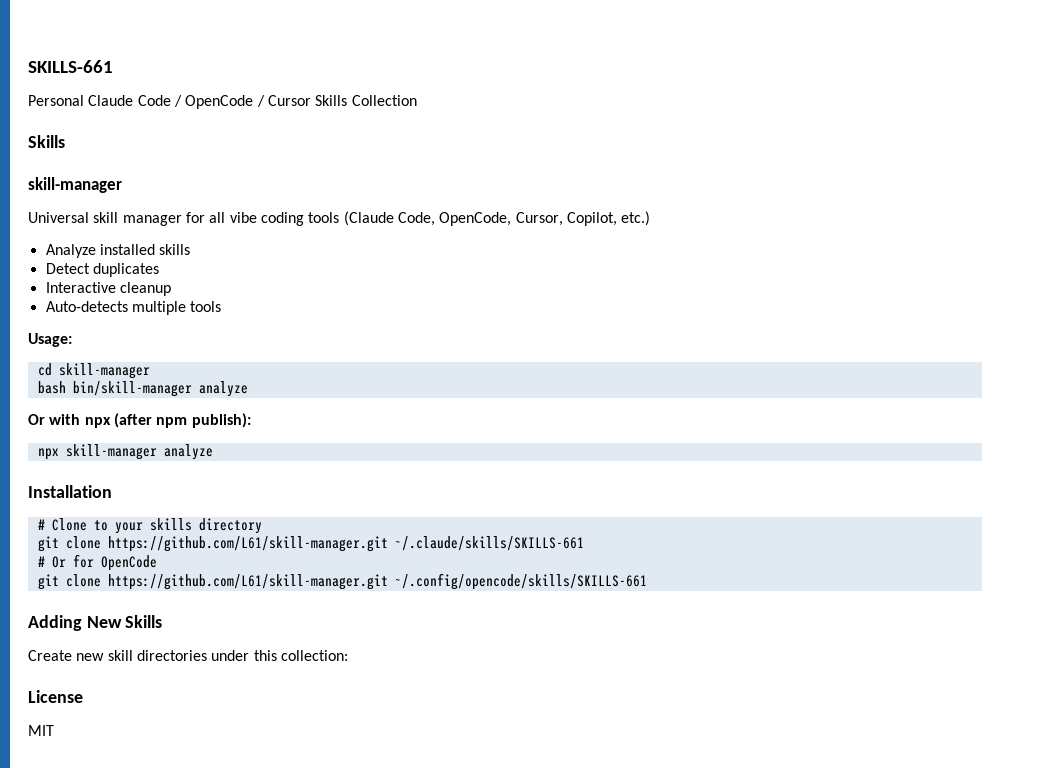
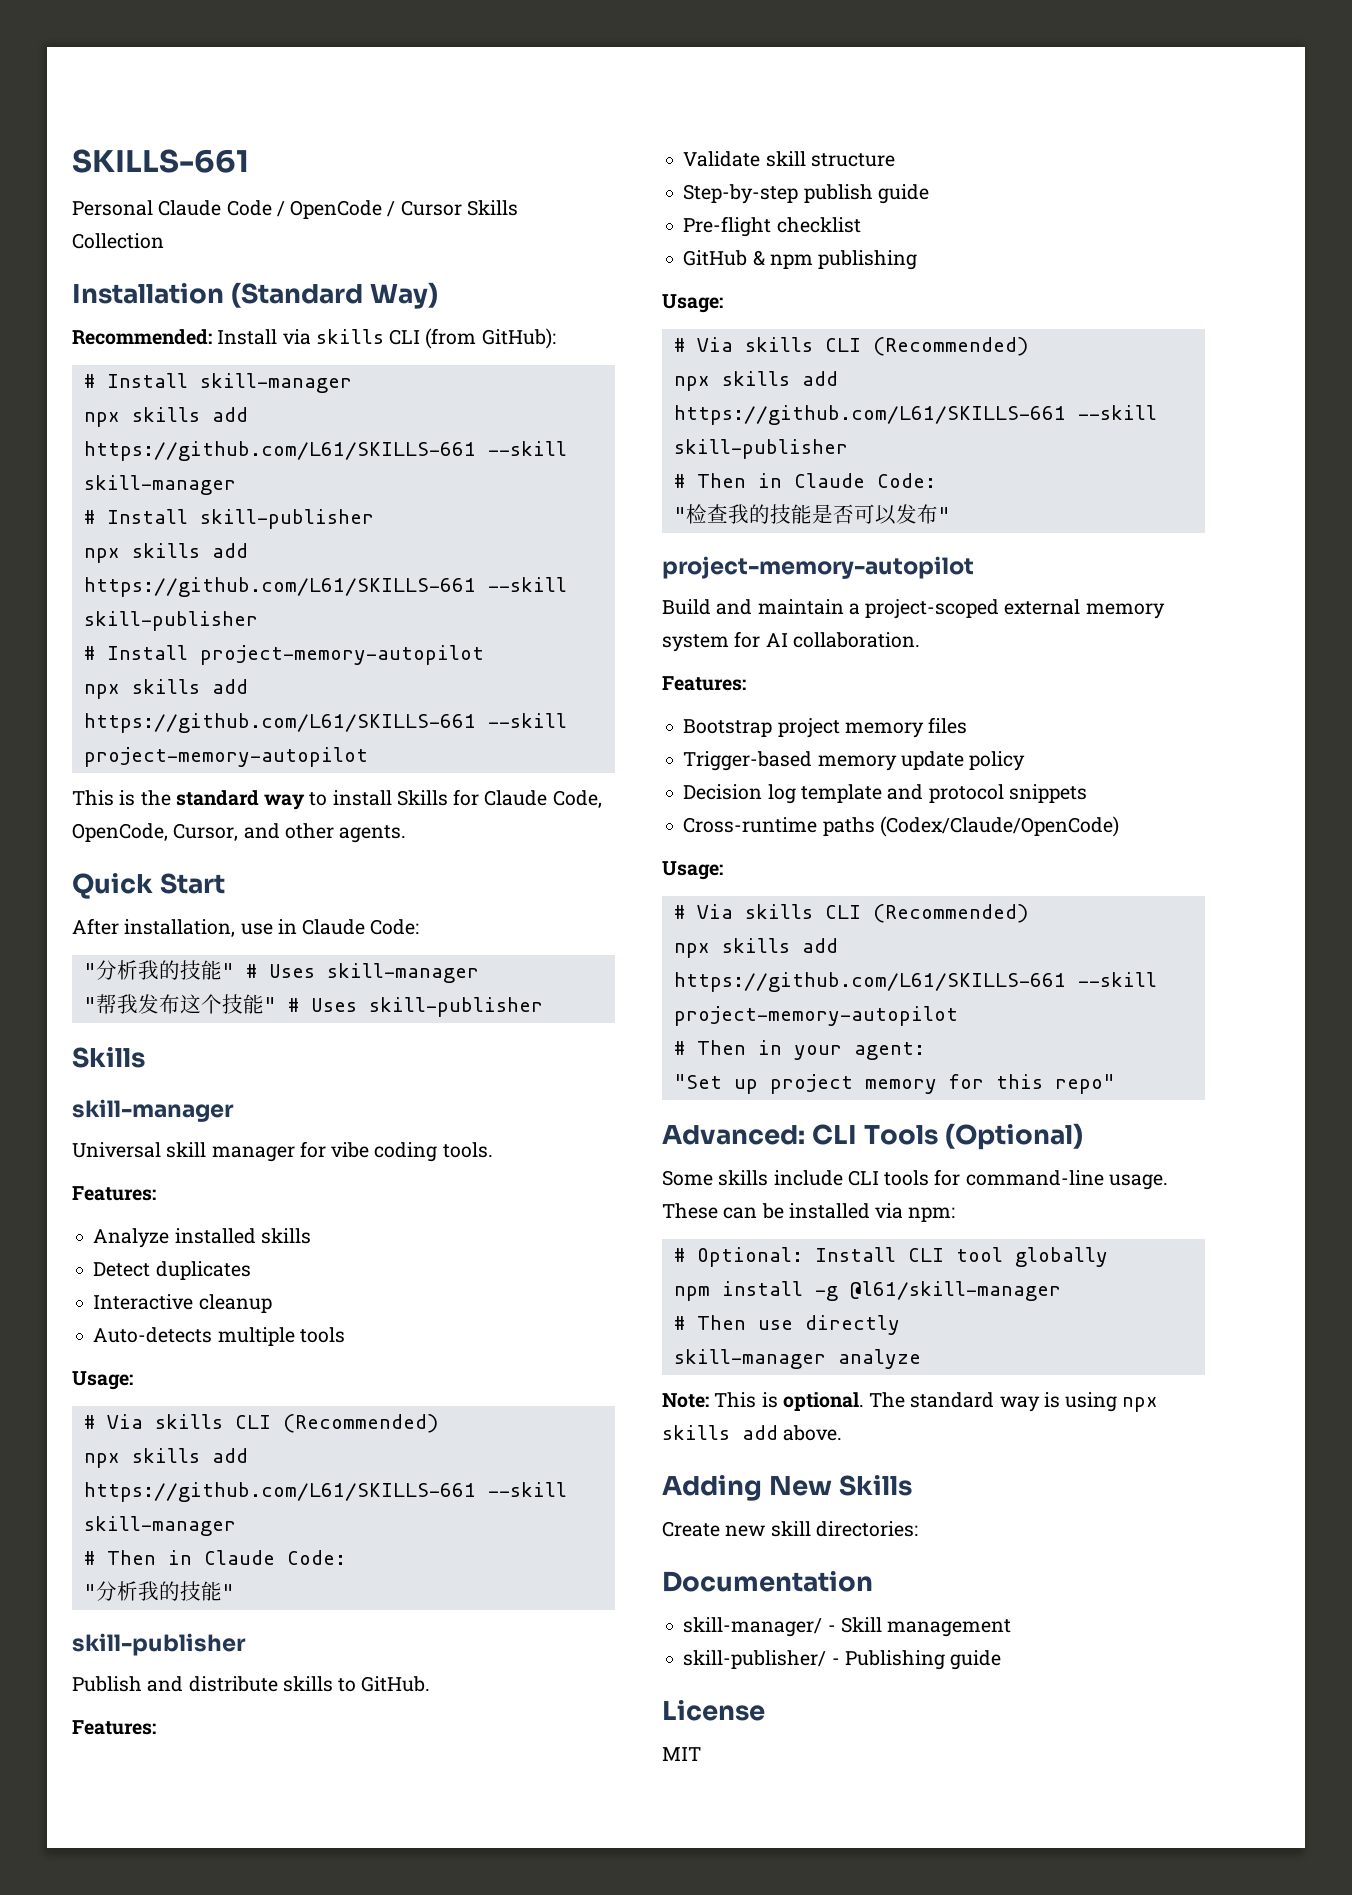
+ Installation (Standard Way)
+ Recommended: Install via skills CLI (from GitHub):
+ # Install skill-manager
+ npx skills add https://github.com/L61/SKILLS-661 --skill skill-manager
+ # Install skill-publisher
+ npx skills add https://github.com/L61/SKILLS-661 --skill skill-publisher
+ # Install project-memory-autopilot
+ npx skills add https://github.com/L61/SKILLS-661 --skill project-memory-autopilot
+ This is the standard way to install Skills for Claude Code, OpenCode, Cursor, and other agents.
+ Quick Start
+ After installation, use in Claude Code:
+ "分析我的技能" # Uses skill-manager
+ "帮我发布这个技能" # Uses skill-publisher
- Universal skill manager for all vibe coding tools (Claude Code, OpenCode, Cursor, Copilot, etc.)
+ Universal skill manager for vibe coding tools.
+ Features:
  Auto-detects multiple tools
  Usage:
- cd skill-manager
- bash bin/skill-manager analyze
- Or with npx (after npm publish):
- npx skill-manager analyze
- Installation
- # Clone to your skills directory
- git clone https://github.com/L61/skill-manager.git ~/.claude/skills/SKILLS-661
- # Or for OpenCode
- git clone https://github.com/L61/skill-manager.git ~/.config/opencode/skills/SKILLS-661
+ # Via skills CLI (Recommended)
+ npx skills add https://github.com/L61/SKILLS-661 --skill skill-manager
+ # Then in Claude Code:
+ "分析我的技能"
+ skill-publisher
+ Publish and distribute skills to GitHub.
+ Features:
+ Validate skill structure
+ Step-by-step publish guide
+ Pre-flight checklist
+ GitHub & npm publishing
+ Usage:
+ # Via skills CLI (Recommended)
+ npx skills add https://github.com/L61/SKILLS-661 --skill skill-publisher
+ # Then in Claude Code:
+ "检查我的技能是否可以发布"
+ project-memory-autopilot
+ Build and maintain a project-scoped external memory system for AI collaboration.
+ Features:
+ Bootstrap project memory files
+ Trigger-based memory update policy
+ Decision log template and protocol snippets
+ Cross-runtime paths (Codex/Claude/OpenCode)
+ Usage:
+ # Via skills CLI (Recommended)
+ npx skills add https://github.com/L61/SKILLS-661 --skill project-memory-autopilot
+ # Then in your agent:
+ "Set up project memory for this repo"
+ Advanced: CLI Tools (Optional)
+ Some skills include CLI tools for command-line usage. These can be installed via npm:
+ # Optional: Install CLI tool globally
+ npm install -g @l61/skill-manager
+ # Then use directly
+ skill-manager analyze
+ Note: This is optional. The standard way is using npx skills add above.
- Create new skill directories under this collection:
+ Create new skill directories:
+ Documentation
+ skill-manager/ - Skill management
+ skill-publisher/ - Publishing guide

